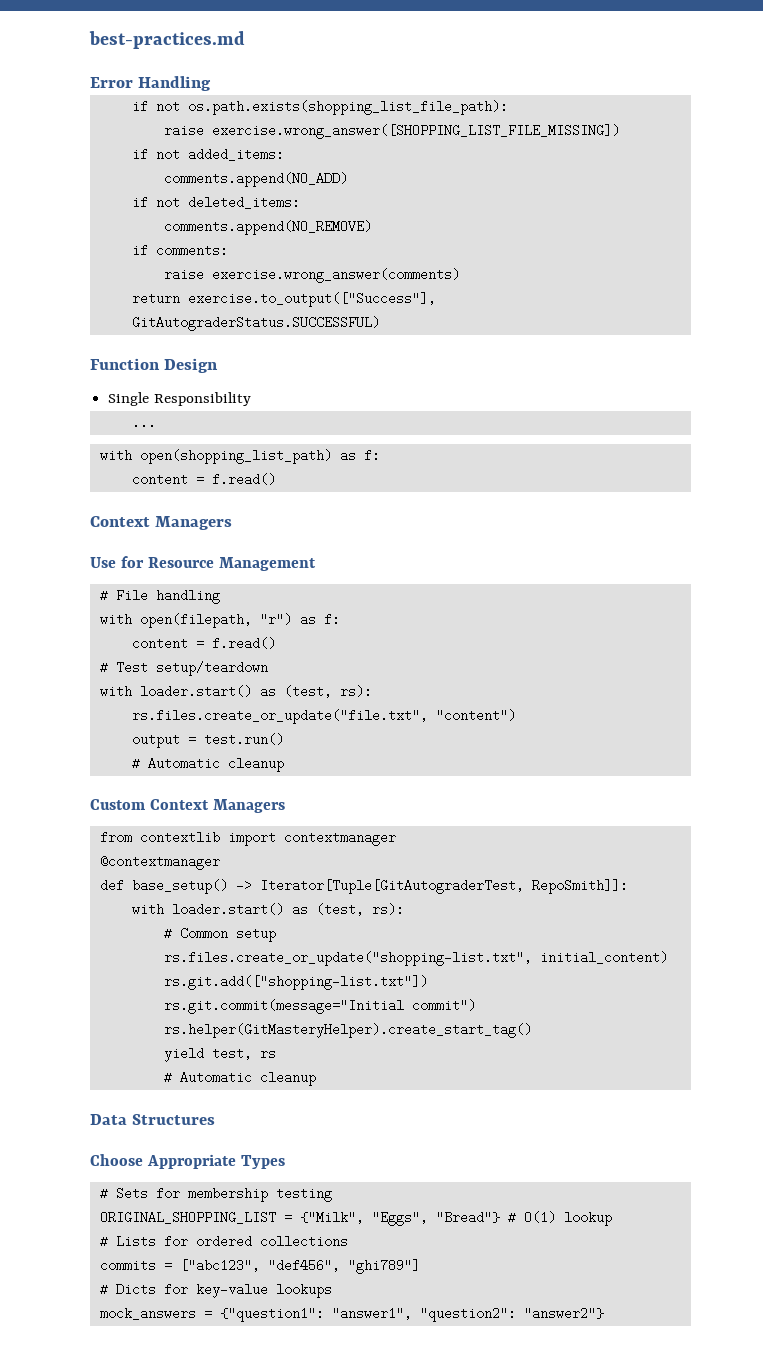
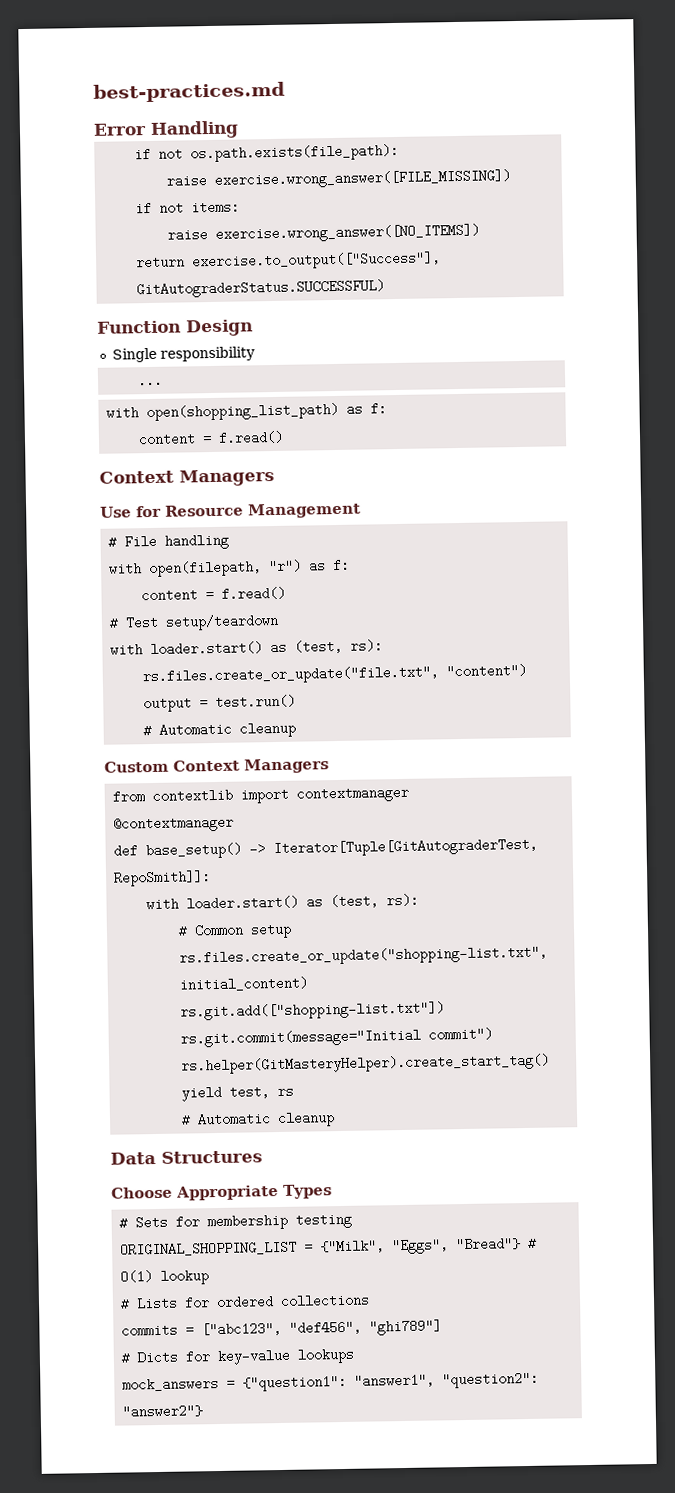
- if not os.path.exists(shopping_list_file_path):
- raise exercise.wrong_answer([SHOPPING_LIST_FILE_MISSING])
- if not added_items:
- comments.append(NO_ADD)
- if not deleted_items:
- comments.append(NO_REMOVE)
- if comments:
- raise exercise.wrong_answer(comments)
+ if not os.path.exists(file_path):
+ raise exercise.wrong_answer([FILE_MISSING])
+ if not items:
+ raise exercise.wrong_answer([NO_ITEMS])
- Single Responsibility
+ Single responsibility

